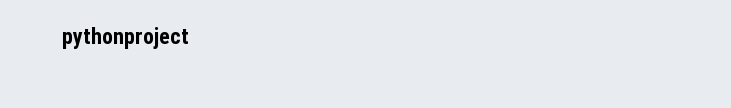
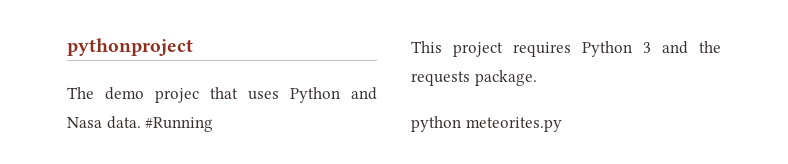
+ The demo projec that uses Python and Nasa data. #Running
+ This project requires Python 3 and the requests package.
+ python meteorites.py

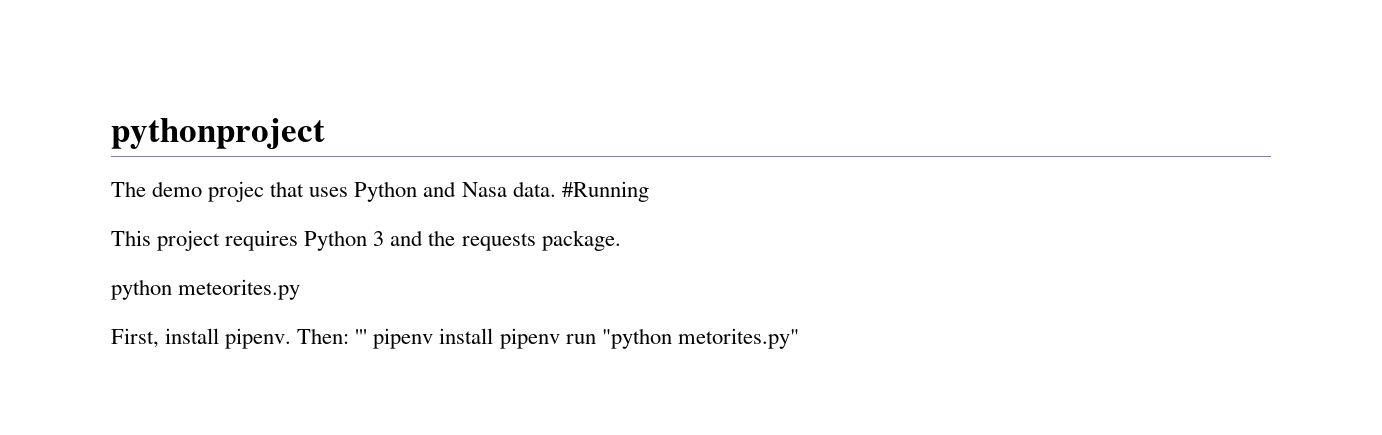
+ First, install pipenv. Then: ''' pipenv install pipenv run "python metorites.py"

